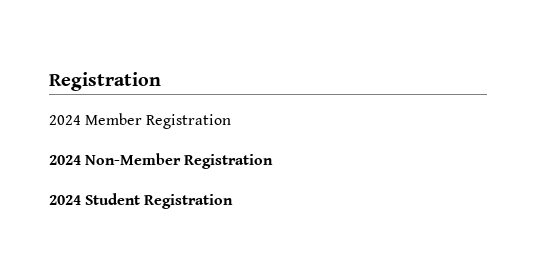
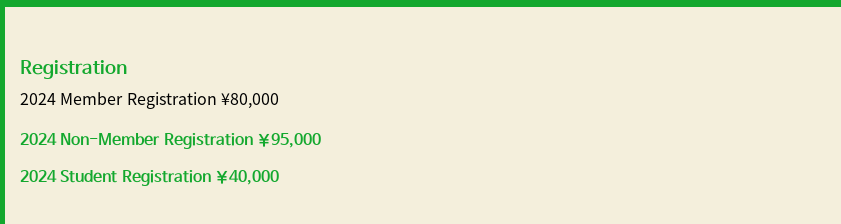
- 2024 Member Registration
+ 2024 Member Registration ¥80,000
- 2024 Non-Member Registration
+ 2024 Non-Member Registration ¥95,000
- 2024 Student Registration
+ 2024 Student Registration ¥40,000

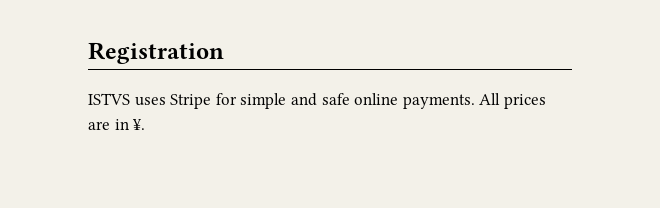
- 2024 Member Registration ¥80,000
- 2024 Non-Member Registration ¥95,000
- 2024 Student Registration ¥40,000
+ ISTVS uses Stripe for simple and safe online payments. All prices are in ¥.

